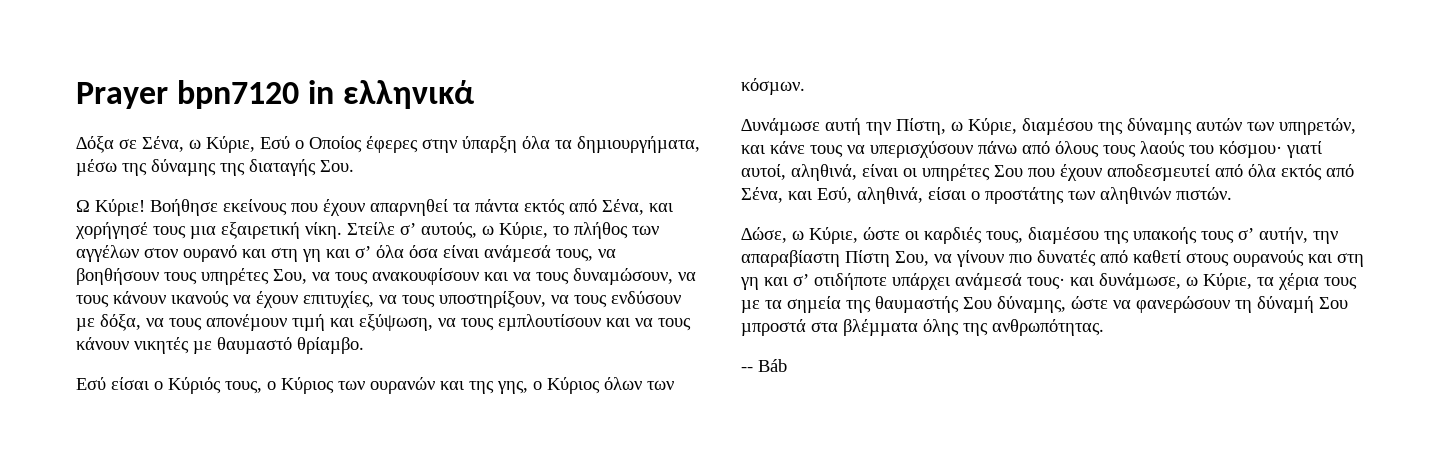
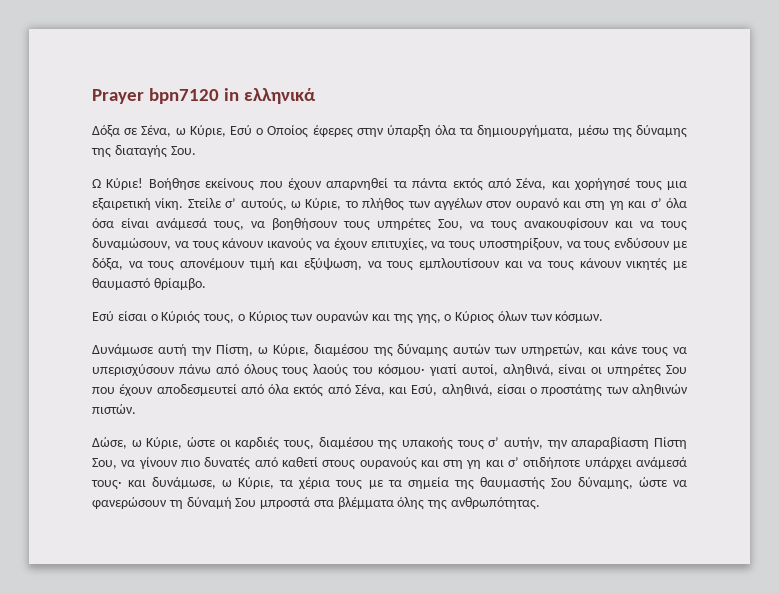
- -- Báb

